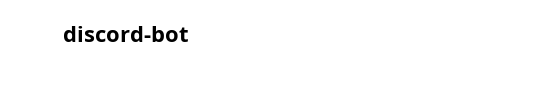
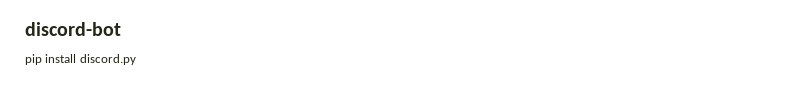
+ pip install discord.py

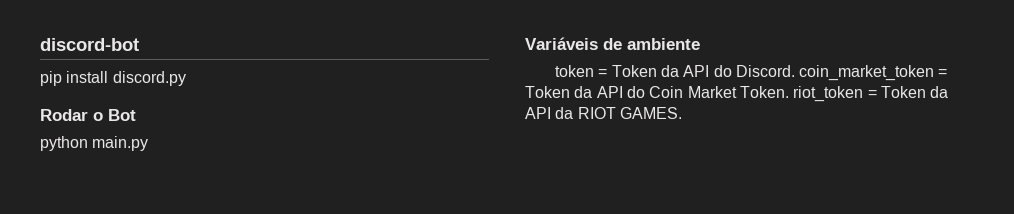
+ Rodar o Bot
+ python main.py
+ Variáveis de ambiente
+ token = Token da API do Discord. coin_market_token = Token da API do Coin Market Token. riot_token = Token da API da RIOT GAMES.

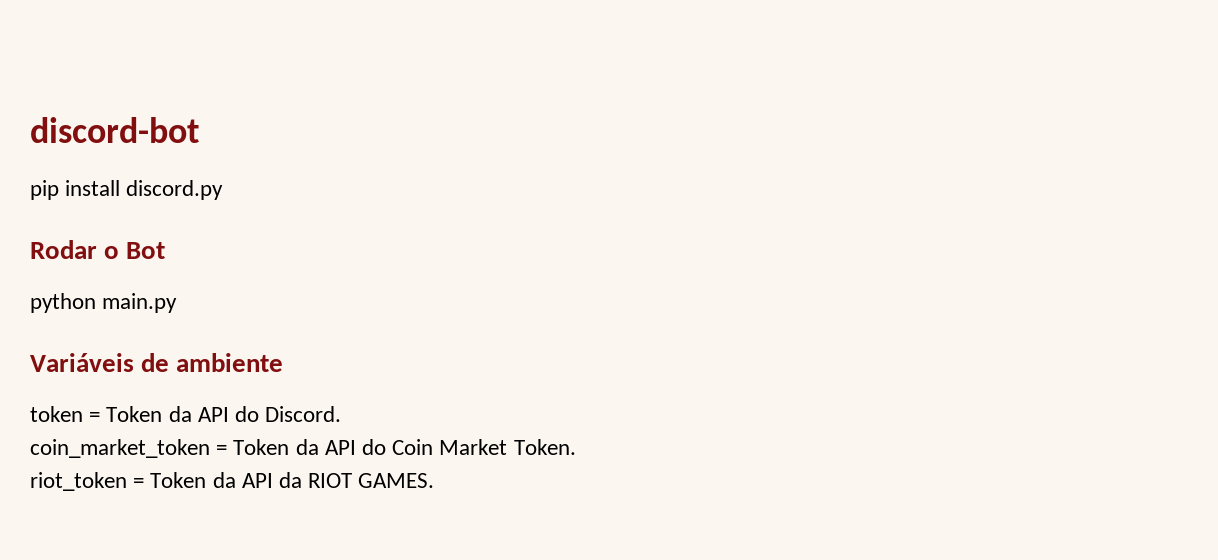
- token = Token da API do Discord. coin_market_token = Token da API do Coin Market Token. riot_token = Token da API da RIOT GAMES.
+ token = Token da API do Discord.
+ coin_market_token = Token da API do Coin Market Token.
+ riot_token = Token da API da RIOT GAMES.

